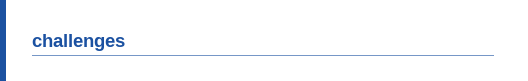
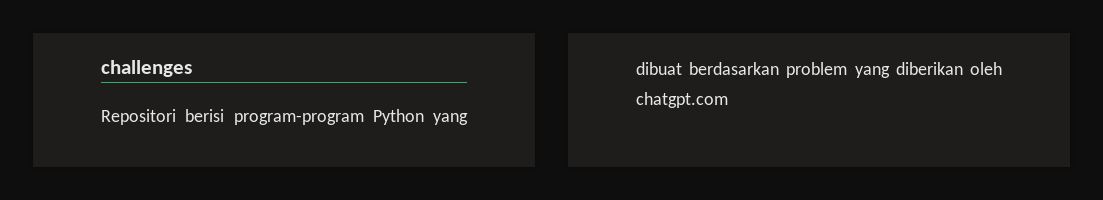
+ Repositori berisi program-program Python yang dibuat berdasarkan problem yang diberikan oleh chatgpt.com

